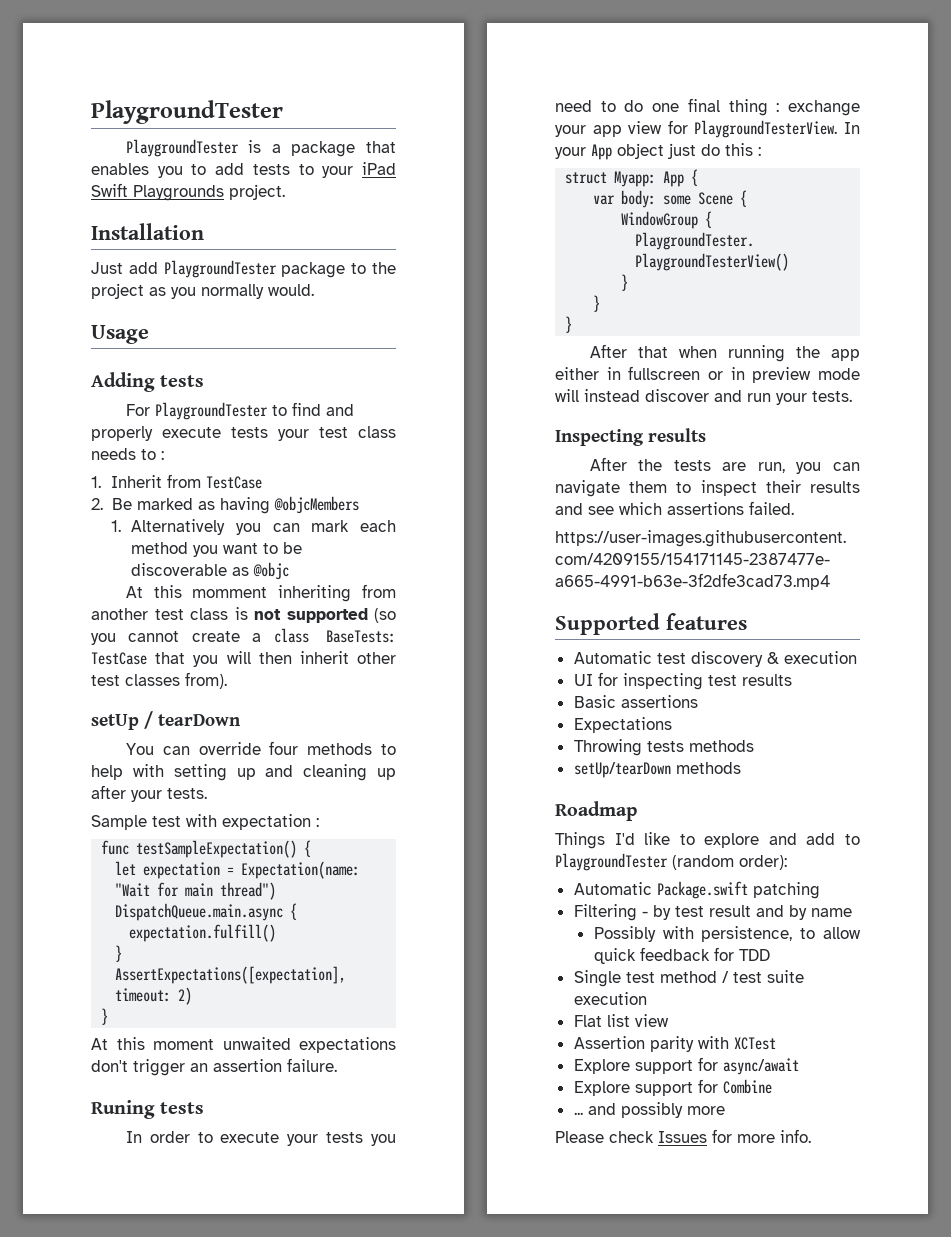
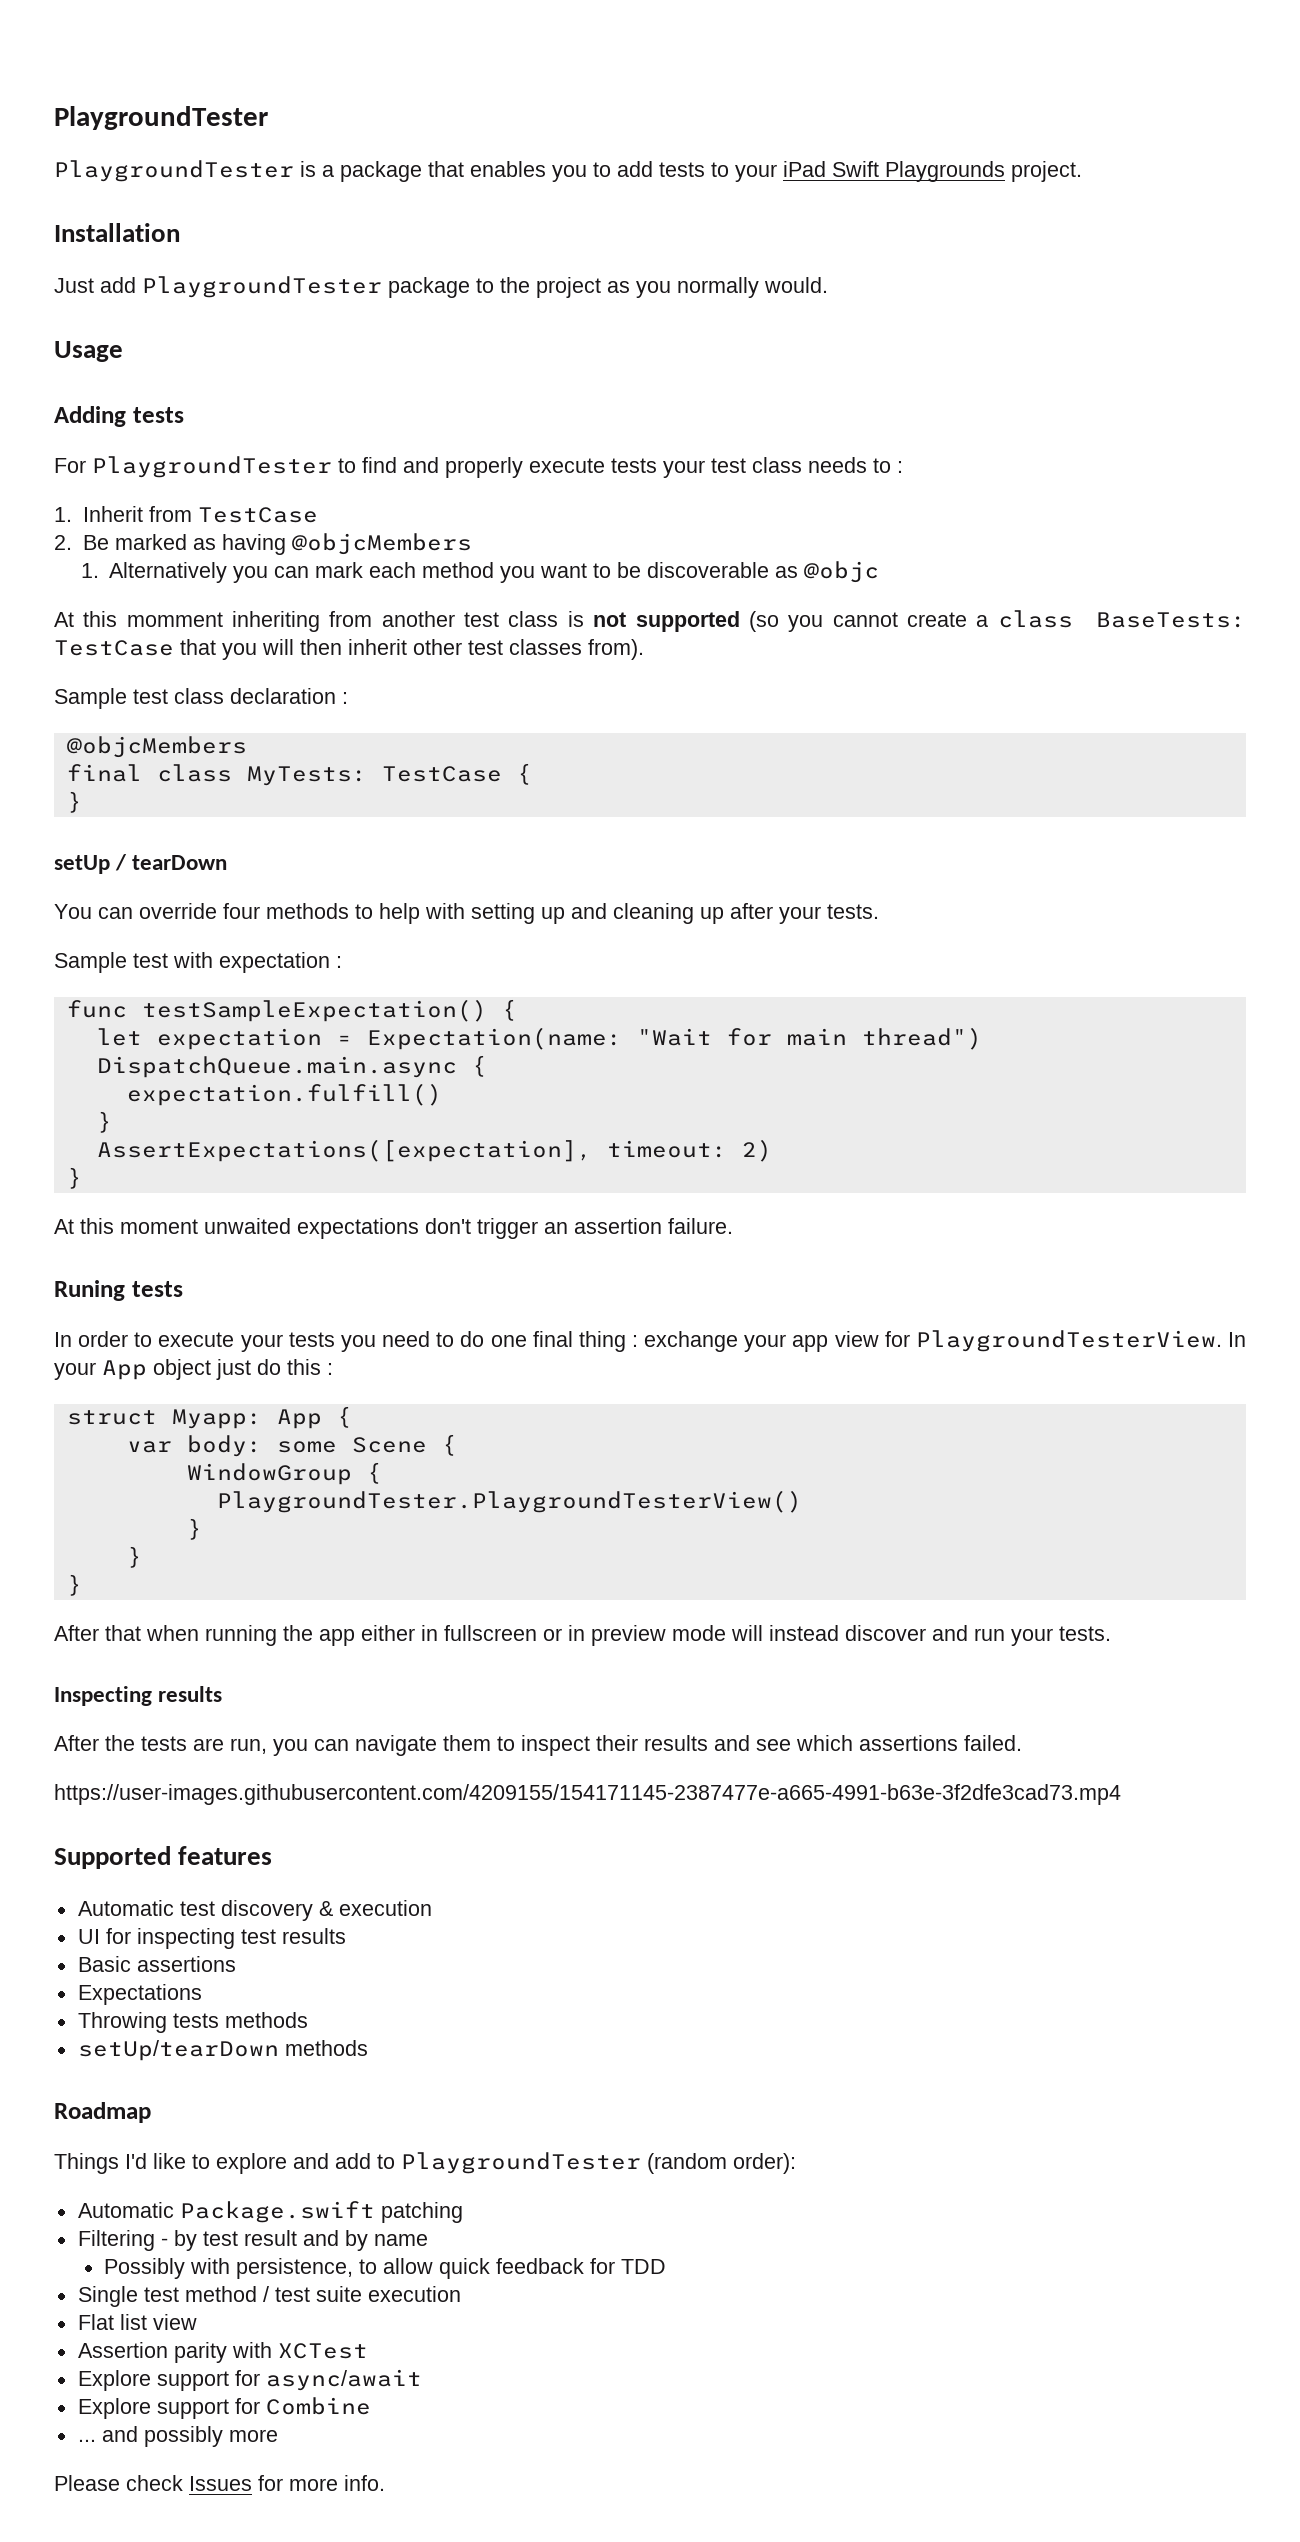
+ Sample test class declaration :
+ @objcMembers
+ final class MyTests: TestCase {
+ }

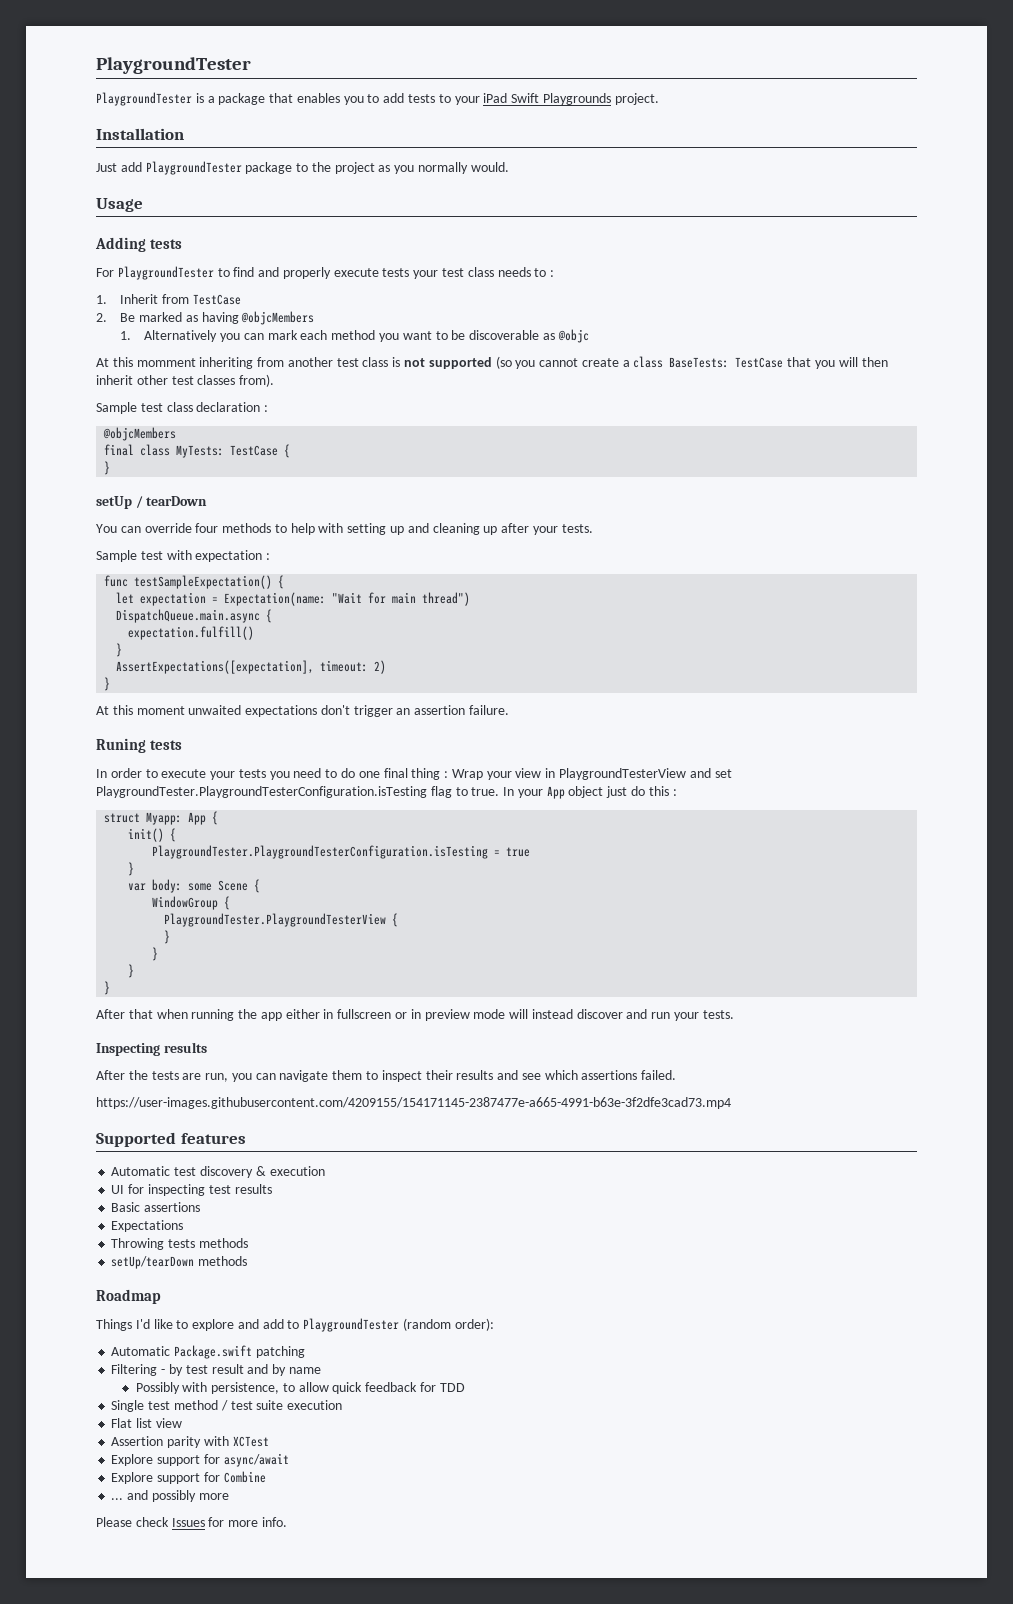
- In order to execute your tests you need to do one final thing : exchange your app view for PlaygroundTesterView.
+ In order to execute your tests you need to do one final thing : Wrap your view in PlaygroundTesterView and set PlaygroundTester.PlaygroundTesterConfiguration.isTesting flag to true.
+ init() {
+ PlaygroundTester.PlaygroundTesterConfiguration.isTesting = true
+ }
- PlaygroundTester.PlaygroundTesterView()
+ PlaygroundTester.PlaygroundTesterView {
+ }

